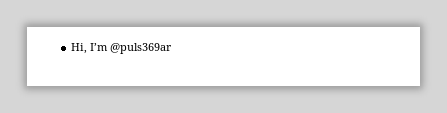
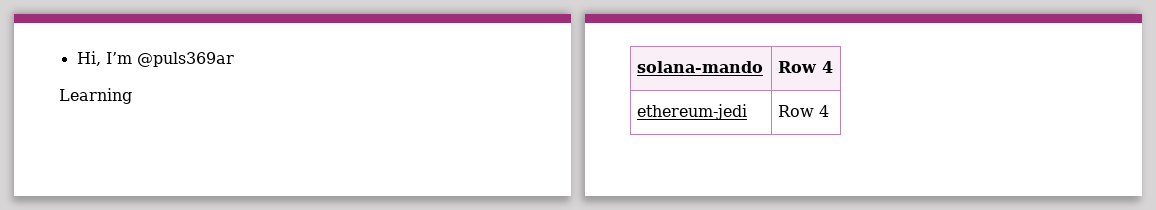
+ Learning
+ solana-mando | Row 4
+ ethereum-jedi | Row 4

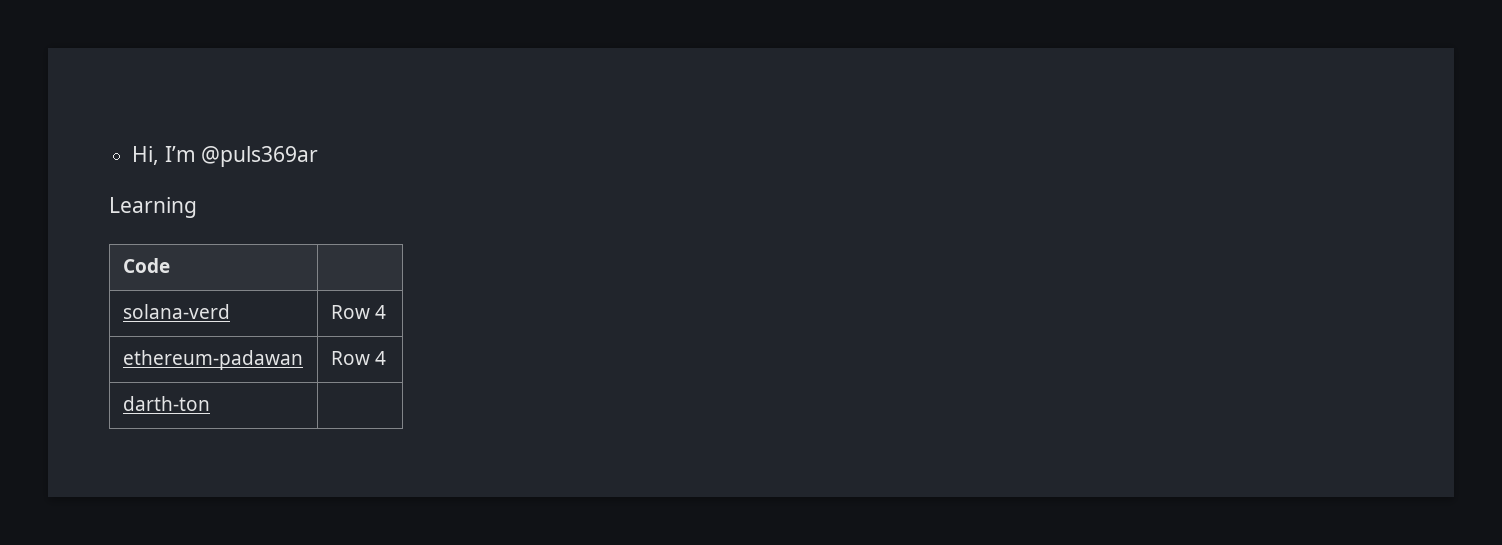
- solana-mando | Row 4
- ethereum-jedi | Row 4
+ Code |
+ solana-verd | Row 4
+ ethereum-padawan | Row 4
+ darth-ton |

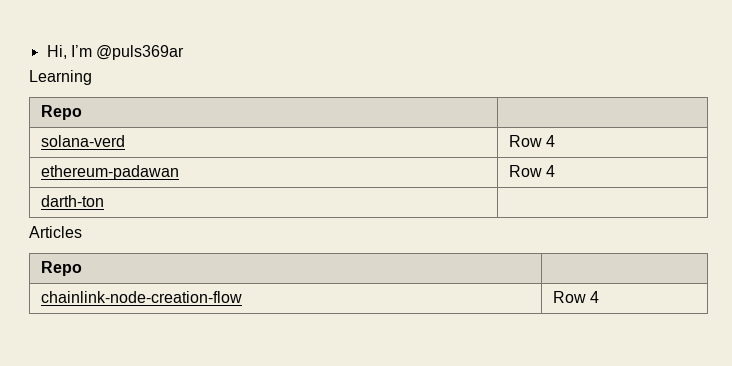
  Learning
- Code |
+ Repo |
+ Articles
+ Repo |
+ chainlink-node-creation-flow | Row 4

